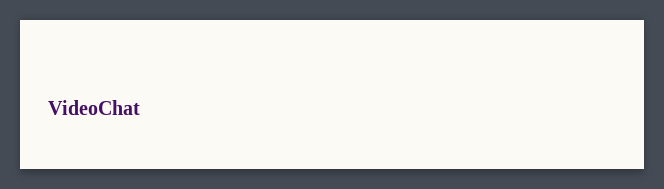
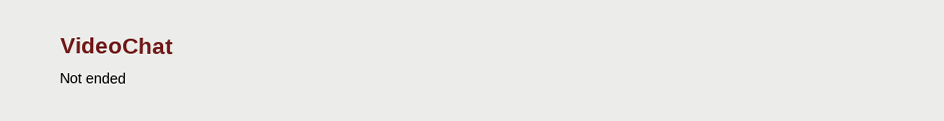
+ Not ended

